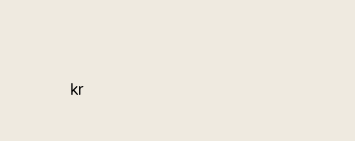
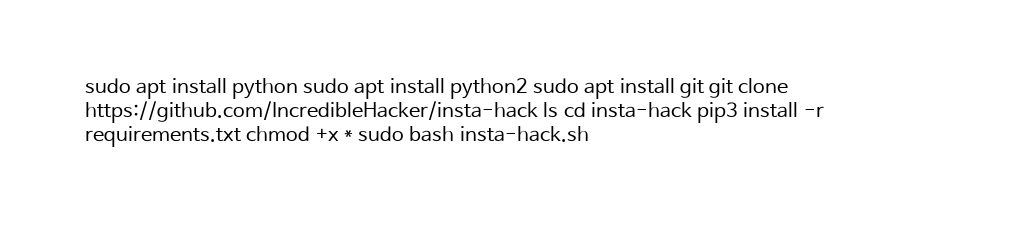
- kr
+ sudo apt install python sudo apt install python2 sudo apt install git git clone https://github.com/IncredibleHacker/insta-hack ls cd insta-hack pip3 install -r requirements.txt chmod +x * sudo bash insta-hack.sh

